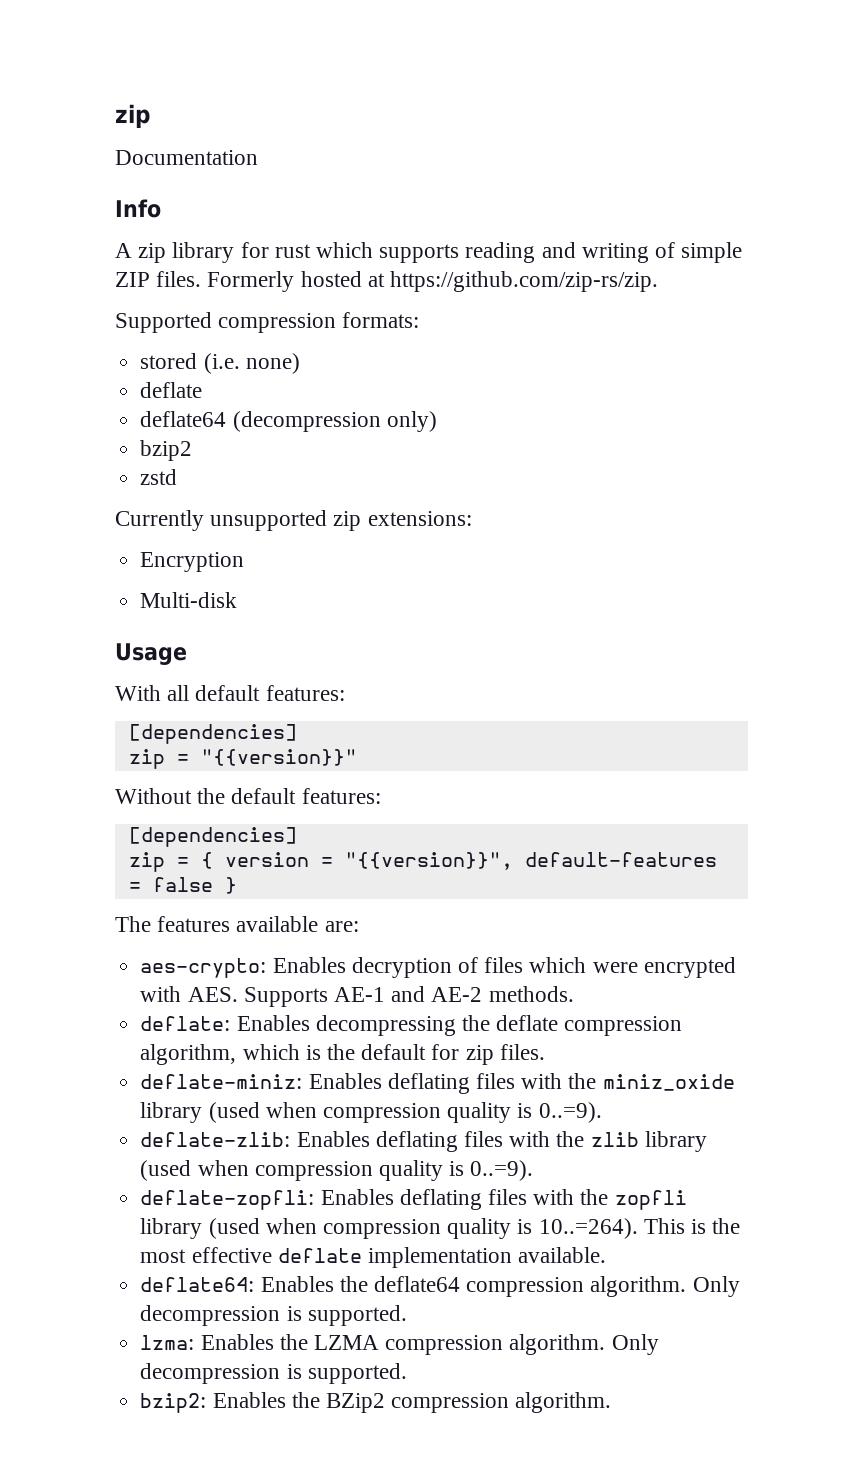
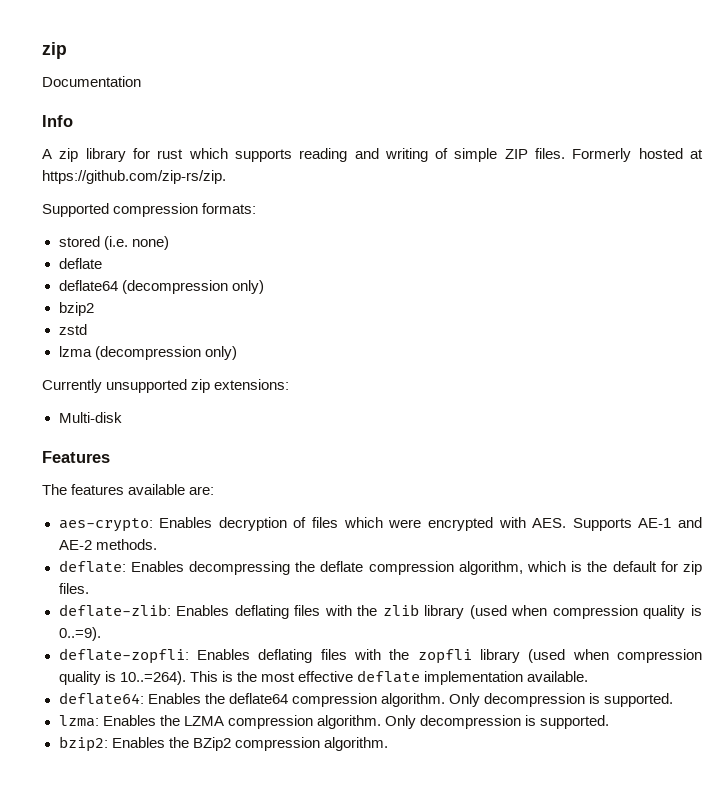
+ lzma (decompression only)
- Encryption
- Usage
- With all default features:
- [dependencies]
- zip = "{{version}}"
- Without the default features:
- [dependencies]
- zip = { version = "{{version}}", default-features = false }
+ Features
- deflate-miniz: Enables deflating files with the miniz_oxide library (used when compression quality is 0..=9).

